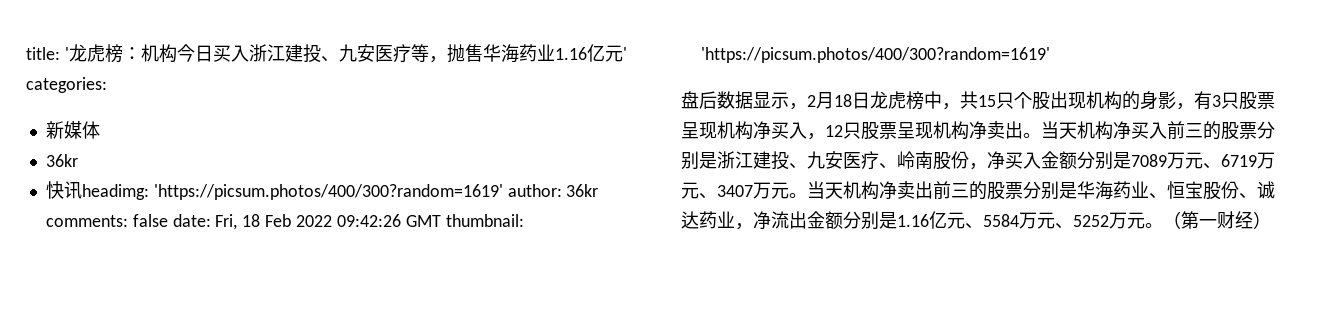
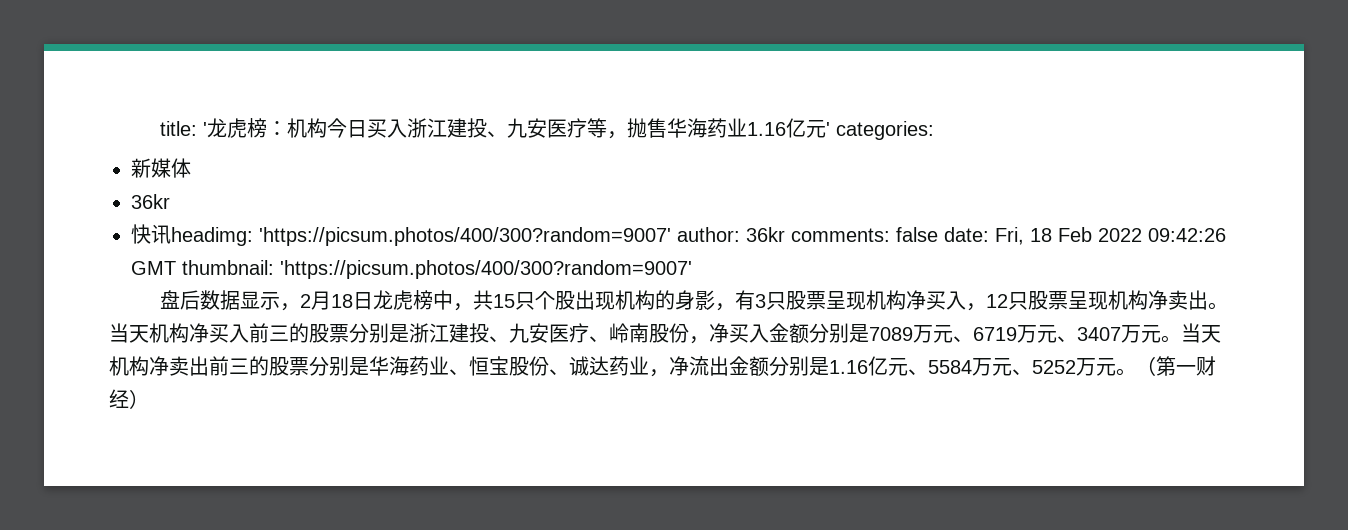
- 快讯headimg: 'https://picsum.photos/400/300?random=1619' author: 36kr comments: false date: Fri, 18 Feb 2022 09:42:26 GMT thumbnail: 'https://picsum.photos/400/300?random=1619'
+ 快讯headimg: 'https://picsum.photos/400/300?random=9007' author: 36kr comments: false date: Fri, 18 Feb 2022 09:42:26 GMT thumbnail: 'https://picsum.photos/400/300?random=9007'

